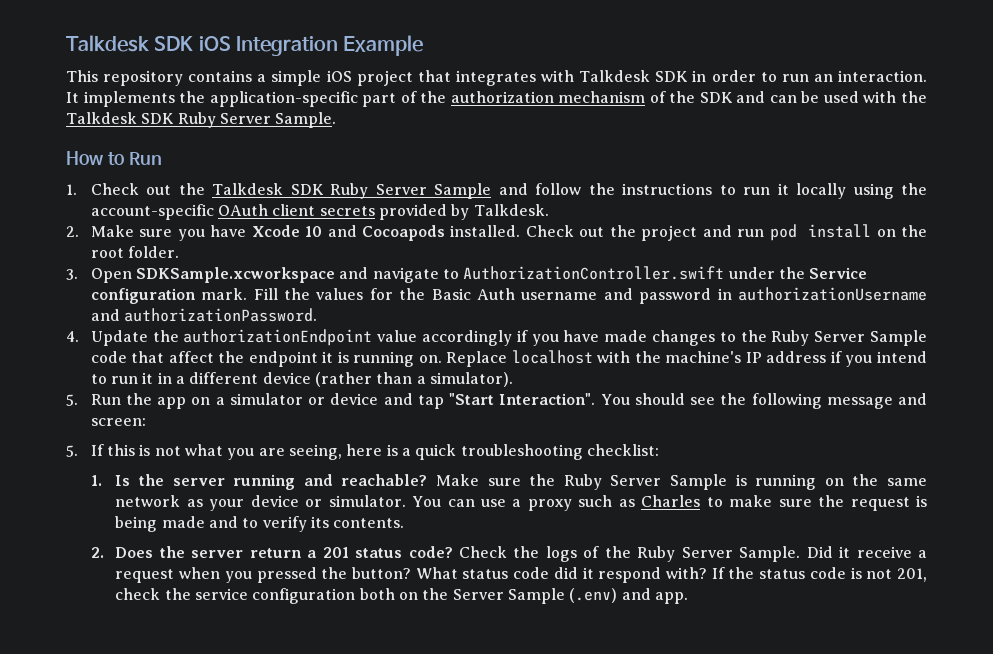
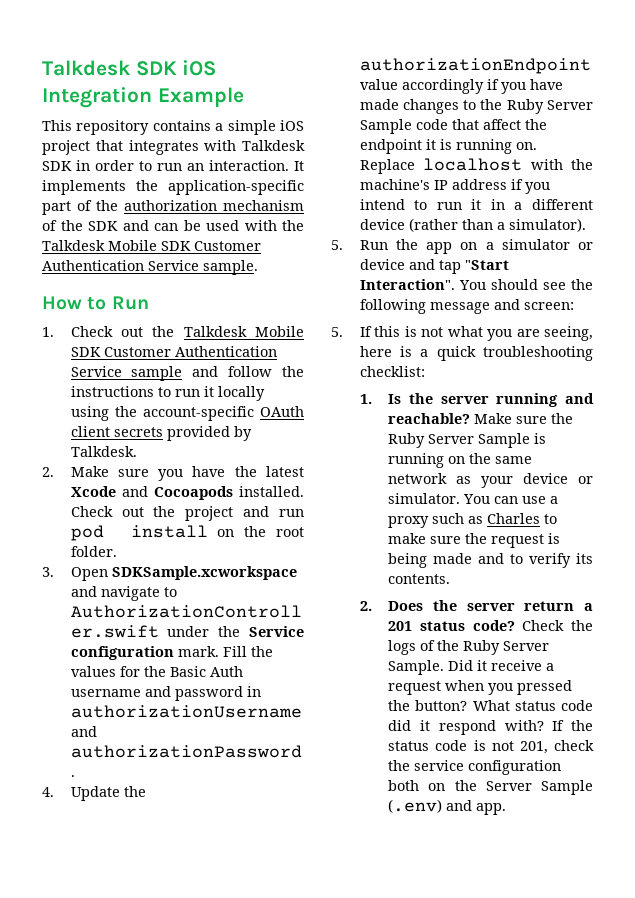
- It implements the application-specific part of the authorization mechanism of the SDK and can be used with the Talkdesk SDK Ruby Server Sample.
+ It implements the application-specific part of the authorization mechanism of the SDK and can be used with the Talkdesk Mobile SDK Customer Authentication Service sample.
- 1. Check out the Talkdesk SDK Ruby Server Sample and follow the instructions to run it locally using the account-specific OAuth client secrets provided by Talkdesk.
+ 1. Check out the Talkdesk Mobile SDK Customer Authentication Service sample and follow the instructions to run it locally using the account-specific OAuth client secrets provided by Talkdesk.
- 2. Make sure you have Xcode 10 and Cocoapods installed.
+ 2. Make sure you have the latest Xcode and Cocoapods installed.

